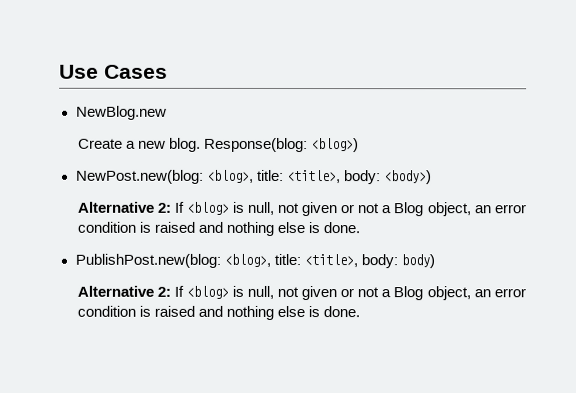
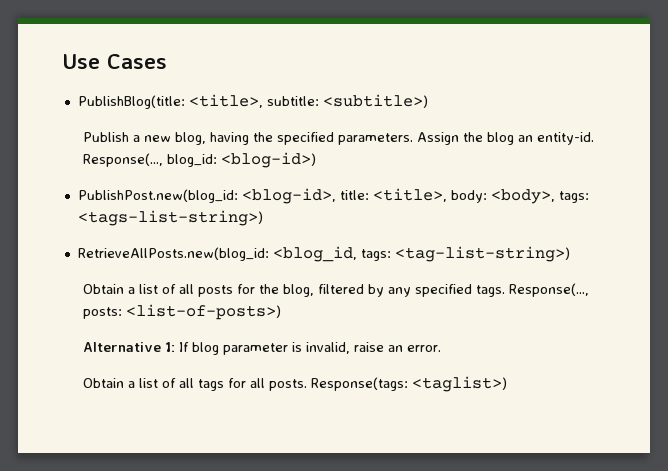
- NewBlog.new
- Create a new blog. Response(blog: <blog>)
- NewPost.new(blog: <blog>, title: <title>, body: <body>)
- Alternative 2: If <blog> is null, not given or not a Blog object, an error condition is raised and nothing else is done.
- PublishPost.new(blog: <blog>, title: <title>, body: body)
- Alternative 2: If <blog> is null, not given or not a Blog object, an error condition is raised and nothing else is done.
+ PublishBlog(title: <title>, subtitle: <subtitle>)
+ Publish a new blog, having the specified parameters. Assign the blog an entity-id. Response(..., blog_id: <blog-id>)
+ PublishPost.new(blog_id: <blog-id>, title: <title>, body: <body>, tags: <tags-list-string>)
+ RetrieveAllPosts.new(blog_id: <blog_id, tags: <tag-list-string>)
+ Obtain a list of all posts for the blog, filtered by any specified tags. Response(..., posts: <list-of-posts>)
+ Alternative 1: If blog parameter is invalid, raise an error.
+ Obtain a list of all tags for all posts. Response(tags: <taglist>)

